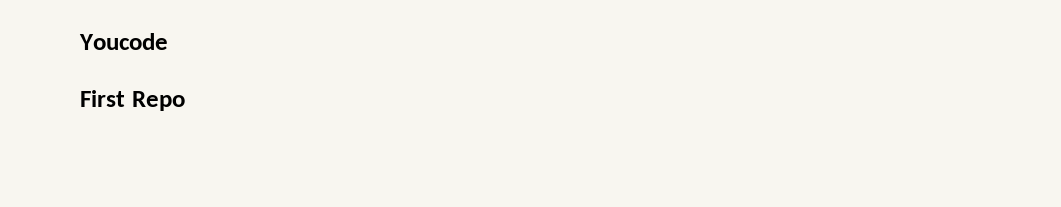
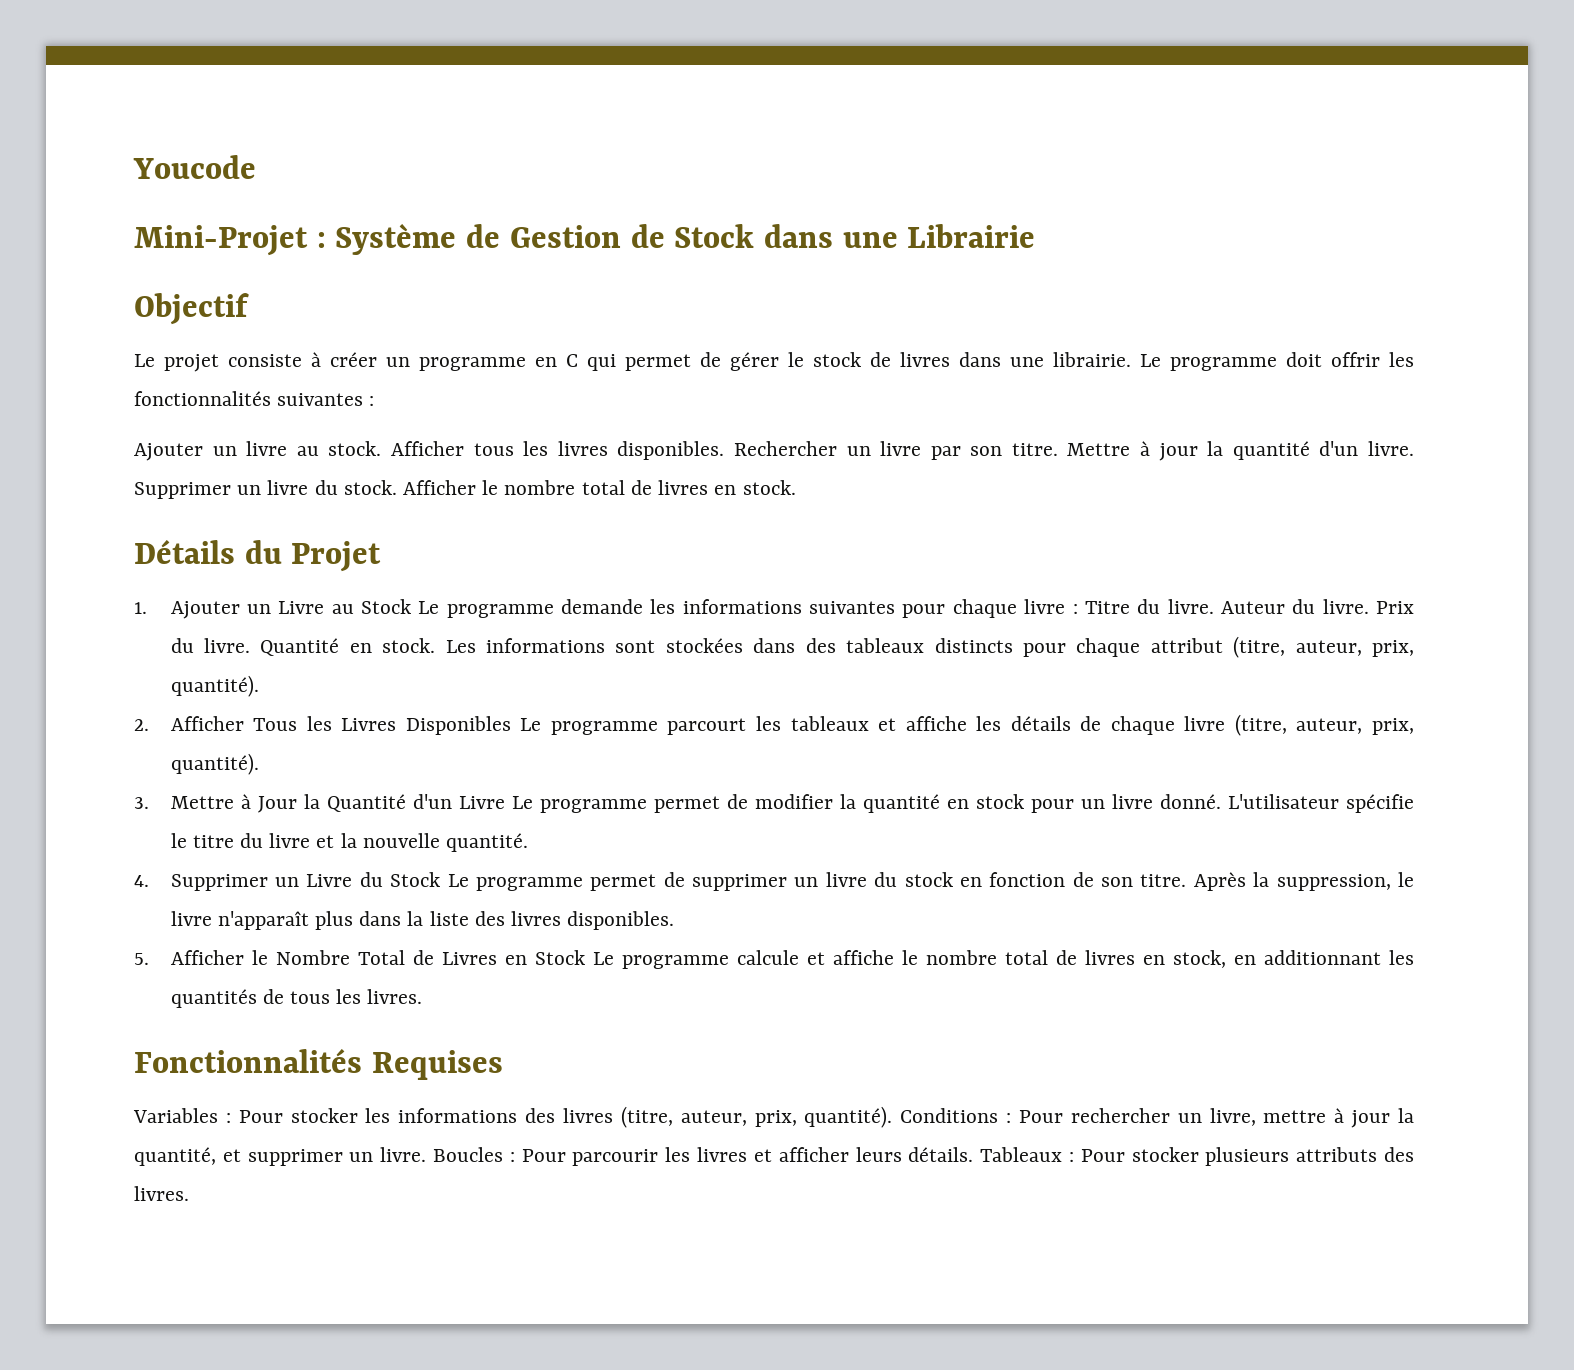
- First Repo
+ Mini-Projet : Système de Gestion de Stock dans une Librairie
+ Objectif
+ Le projet consiste à créer un programme en C qui permet de gérer le stock de livres dans une librairie. Le programme doit offrir les fonctionnalités suivantes :
+ Ajouter un livre au stock. Afficher tous les livres disponibles. Rechercher un livre par son titre. Mettre à jour la quantité d'un livre. Supprimer un livre du stock. Afficher le nombre total de livres en stock.
+ Détails du Projet
+ 1. Ajouter un Livre au Stock Le programme demande les informations suivantes pour chaque livre : Titre du livre. Auteur du livre. Prix du livre. Quantité en stock. Les informations sont stockées dans des tableaux distincts pour chaque attribut (titre, auteur, prix, quantité).
+ 2. Afficher Tous les Livres Disponibles Le programme parcourt les tableaux et affiche les détails de chaque livre (titre, auteur, prix, quantité).
+ 3. Mettre à Jour la Quantité d'un Livre Le programme permet de modifier la quantité en stock pour un livre donné. L'utilisateur spécifie le titre du livre et la nouvelle quantité.
+ 4. Supprimer un Livre du Stock Le programme permet de supprimer un livre du stock en fonction de son titre. Après la suppression, le livre n'apparaît plus dans la liste des livres disponibles.
+ 5. Afficher le Nombre Total de Livres en Stock Le programme calcule et affiche le nombre total de livres en stock, en additionnant les quantités de tous les livres.
+ Fonctionnalités Requises
+ Variables : Pour stocker les informations des livres (titre, auteur, prix, quantité). Conditions : Pour rechercher un livre, mettre à jour la quantité, et supprimer un livre. Boucles : Pour parcourir les livres et afficher leurs détails. Tableaux : Pour stocker plusieurs attributs des livres.

